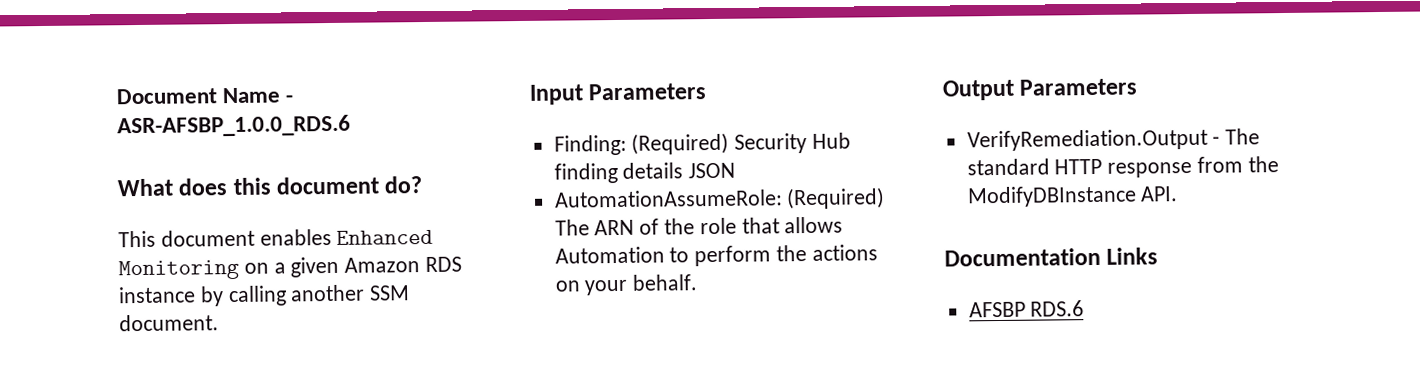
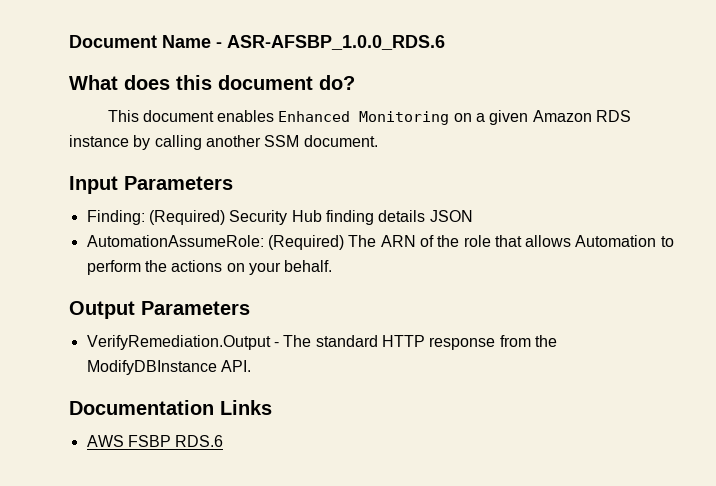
- AFSBP RDS.6
+ AWS FSBP RDS.6

